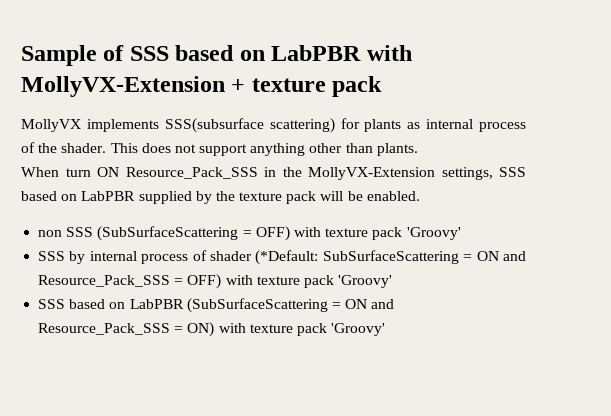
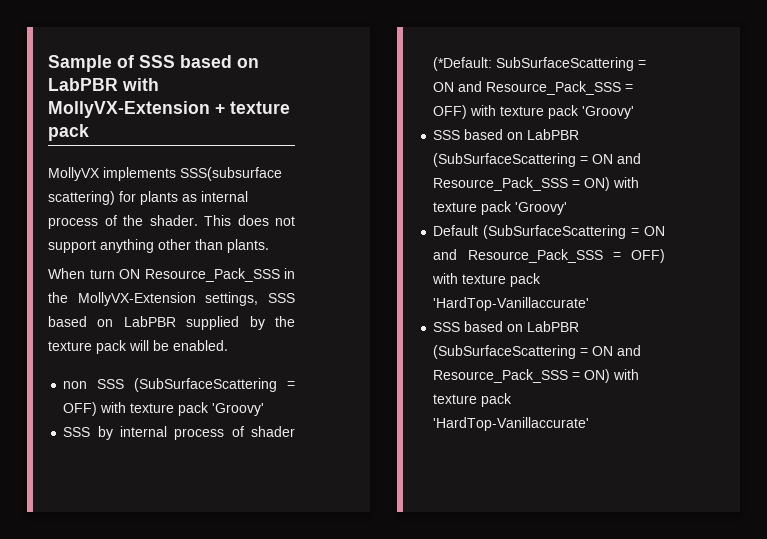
+ Default (SubSurfaceScattering = ON and Resource_Pack_SSS = OFF) with texture pack 'HardTop-Vanillaccurate'
+ SSS based on LabPBR (SubSurfaceScattering = ON and Resource_Pack_SSS = ON) with texture pack 'HardTop-Vanillaccurate'

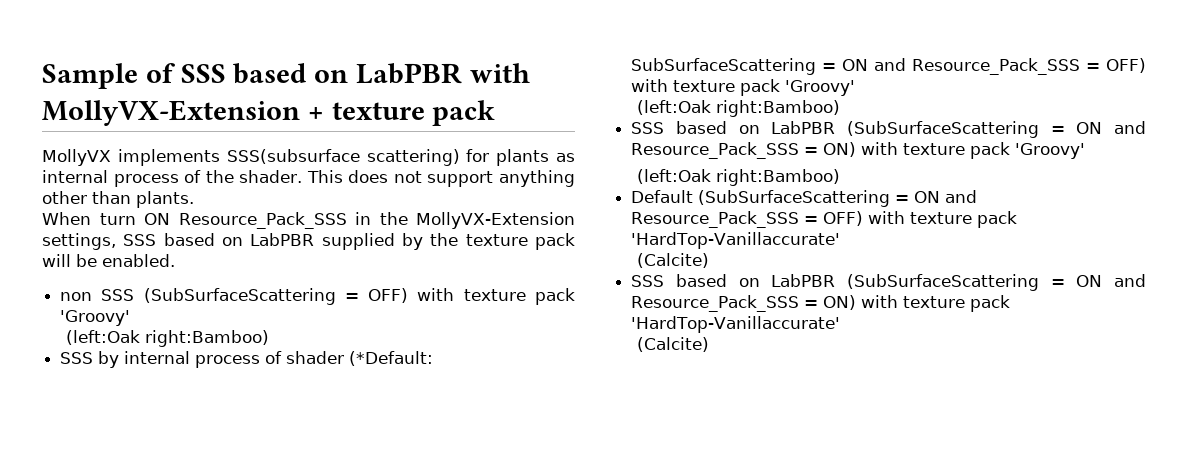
  non SSS (SubSurfaceScattering = OFF) with texture pack 'Groovy'
+ (left:Oak right:Bamboo)
  SSS by internal process of shader (*Default: SubSurfaceScattering = ON and Resource_Pack_SSS = OFF) with texture pack 'Groovy'
+ (left:Oak right:Bamboo)
  SSS based on LabPBR (SubSurfaceScattering = ON and Resource_Pack_SSS = ON) with texture pack 'Groovy'
+ (left:Oak right:Bamboo)
  Default (SubSurfaceScattering = ON and Resource_Pack_SSS = OFF) with texture pack 'HardTop-Vanillaccurate'
+ (Calcite)
  SSS based on LabPBR (SubSurfaceScattering = ON and Resource_Pack_SSS = ON) with texture pack 'HardTop-Vanillaccurate'
+ (Calcite)

